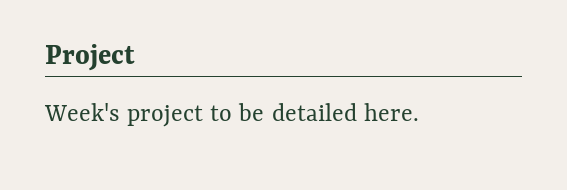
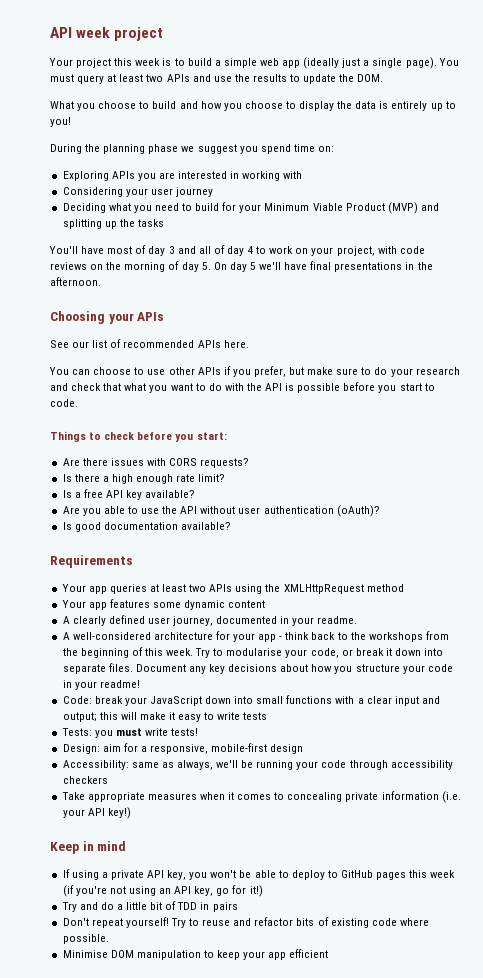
- Project
- Week's project to be detailed here.
+ API week project
+ Your project this week is to build a simple web app (ideally just a single page). You must query at least two APIs and use the results to update the DOM.
+ What you choose to build and how you choose to display the data is entirely up to you!
+ During the planning phase we suggest you spend time on:
+ Exploring APIs you are interested in working with
+ Considering your user journey
+ Deciding what you need to build for your Minimum Viable Product (MVP) and splitting up the tasks
+ You'll have most of day 3 and all of day 4 to work on your project, with code reviews on the morning of day 5. On day 5 we'll have final presentations in the afternoon.
+ Choosing your APIs
+ See our list of recommended APIs here.
+ You can choose to use other APIs if you prefer, but make sure to do your research and check that what you want to do with the API is possible before you start to code.
+ Things to check before you start:
+ Are there issues with CORS requests?
+ Is there a high enough rate limit?
+ Is a free API key available?
+ Are you able to use the API without user authentication (oAuth)?
+ Is good documentation available?
+ Requirements
+ Your app queries at least two APIs using the XMLHttpRequest method
+ Your app features some dynamic content
+ A clearly defined user journey, documented in your readme.
+ A well-considered architecture for your app - think back to the workshops from the beginning of this week. Try to modularise your code, or break it down into separate files. Document any key decisions about how you structure your code in your readme!
+ Code: break your JavaScript down into small functions with a clear input and output; this will make it easy to write tests
+ Tests: you must write tests!
+ Design: aim for a responsive, mobile-first design
+ Accessibility: same as always, we'll be running your code through accessibility checkers
+ Take appropriate measures when it comes to concealing private information (i.e. your API key!)
+ Keep in mind
+ If using a private API key, you won't be able to deploy to GitHub pages this week (if you're not using an API key, go for it!)
+ Try and do a little bit of TDD in pairs
+ Don't repeat yourself! Try to reuse and refactor bits of existing code where possible.
+ Minimise DOM manipulation to keep your app efficient

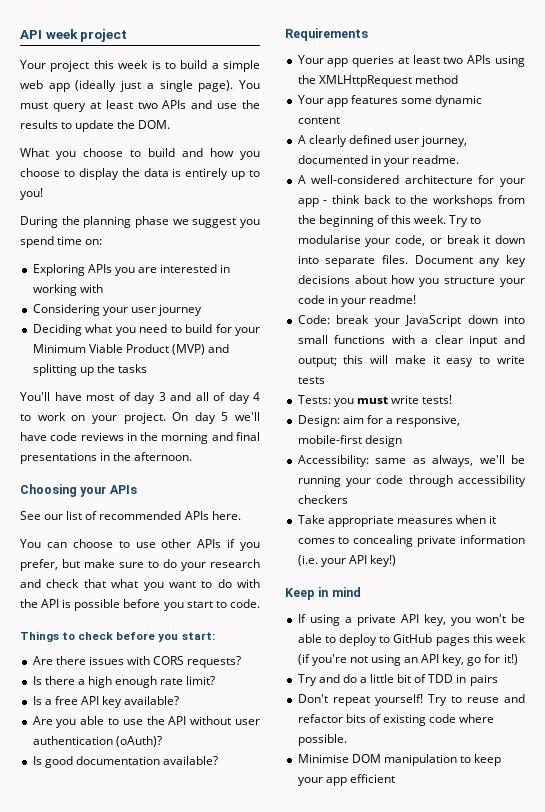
- You'll have most of day 3 and all of day 4 to work on your project, with code reviews on the morning of day 5. On day 5 we'll have final presentations in the afternoon.
+ You'll have most of day 3 and all of day 4 to work on your project. On day 5 we'll have code reviews in the morning and final presentations in the afternoon.

